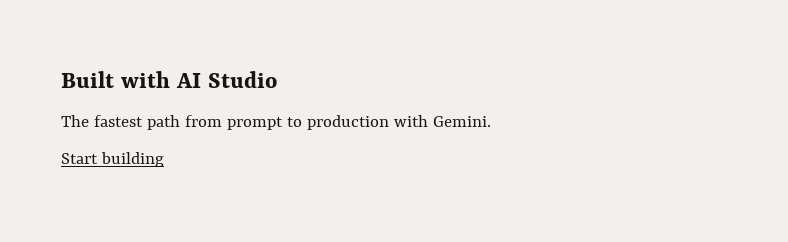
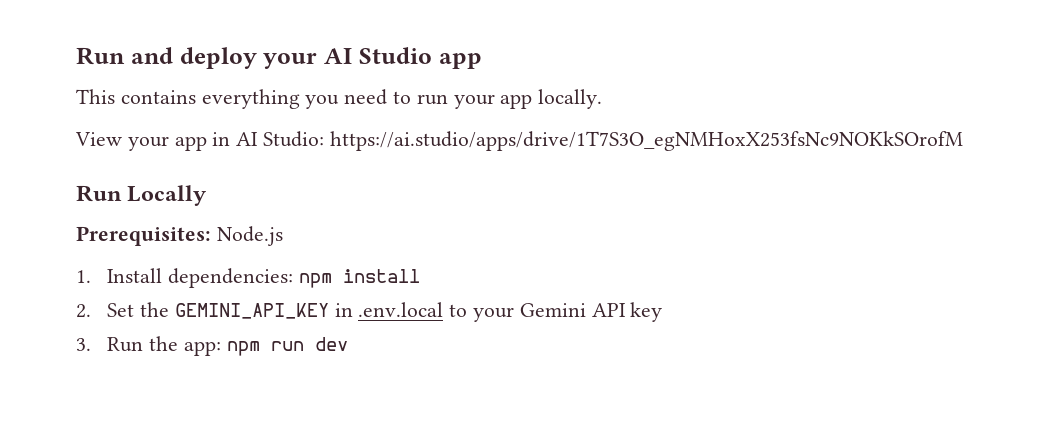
- Built with AI Studio
- The fastest path from prompt to production with Gemini.
- Start building
+ Run and deploy your AI Studio app
+ This contains everything you need to run your app locally.
+ View your app in AI Studio: https://ai.studio/apps/drive/1T7S3O_egNMHoxX253fsNc9NOKkSOrofM
+ Run Locally
+ Prerequisites: Node.js
+ 1. Install dependencies: npm install
+ 2. Set the GEMINI_API_KEY in .env.local to your Gemini API key
+ 3. Run the app: npm run dev

